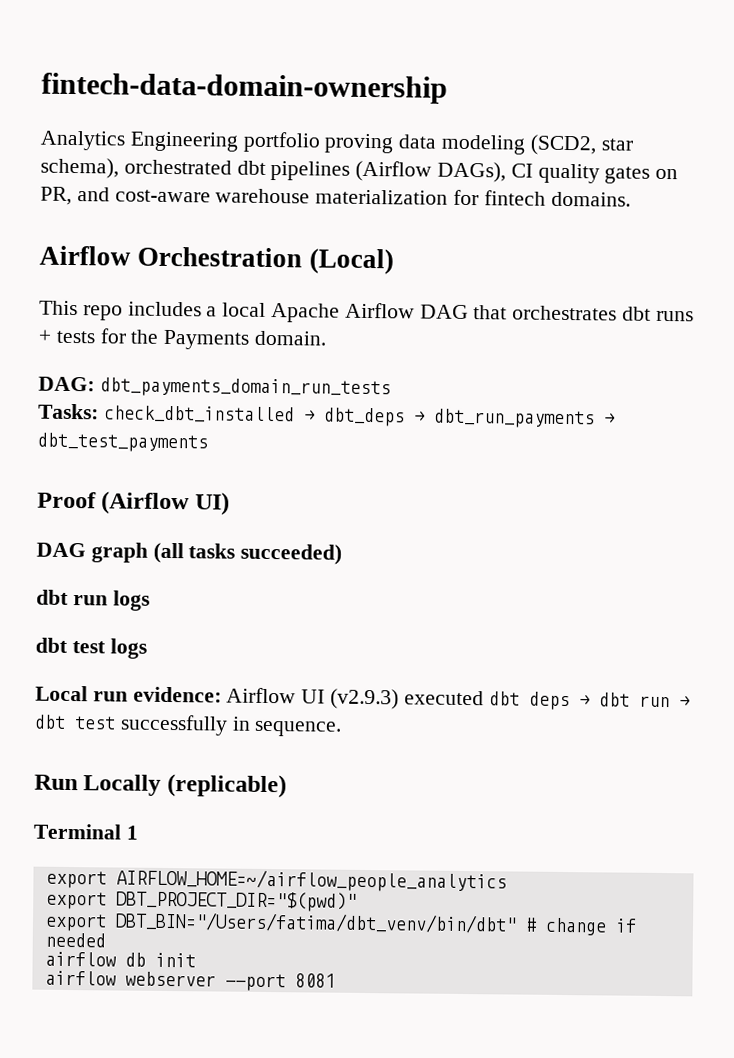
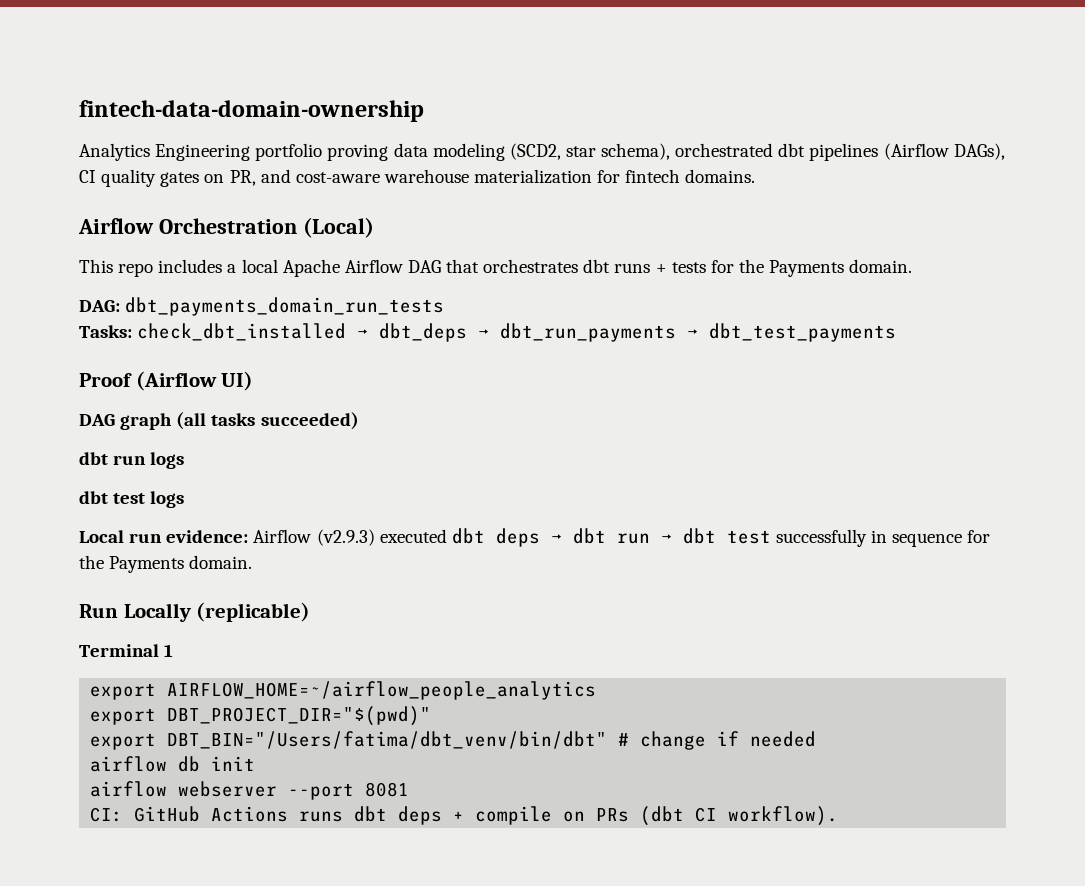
- Local run evidence: Airflow UI (v2.9.3) executed dbt deps → dbt run → dbt test successfully in sequence.
+ Local run evidence: Airflow (v2.9.3) executed dbt deps → dbt run → dbt test successfully in sequence for the Payments domain.
+ CI: GitHub Actions runs dbt deps + compile on PRs (dbt CI workflow).

